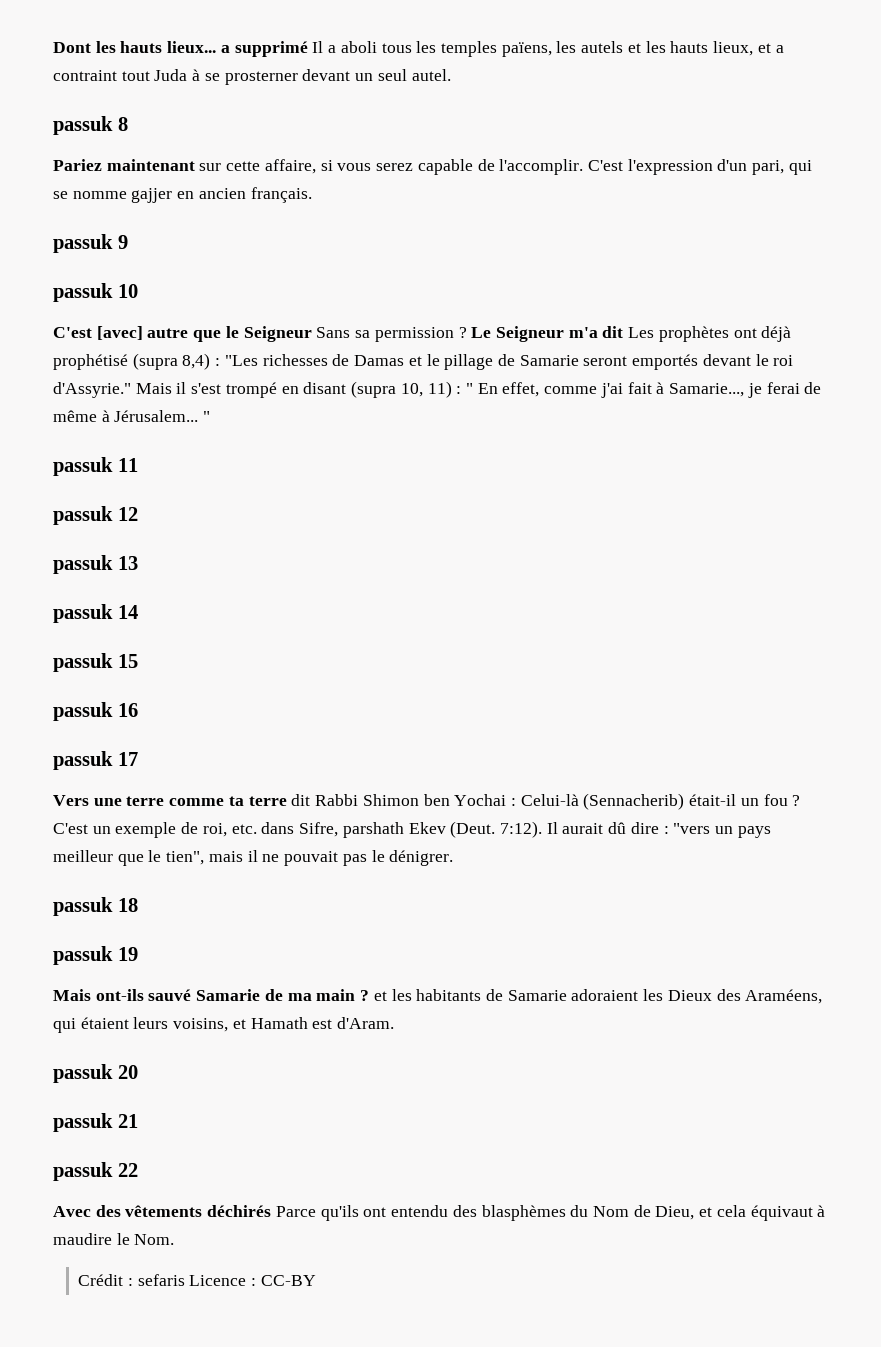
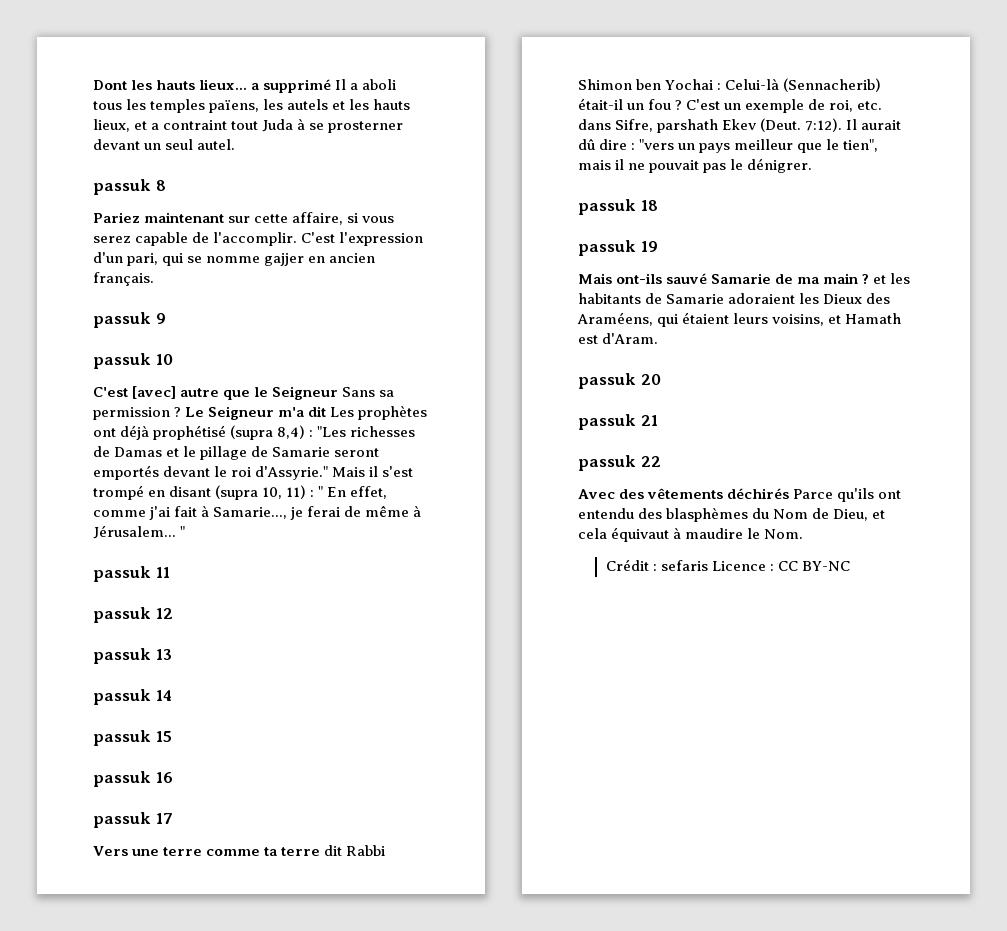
- Crédit : sefaris Licence : CC-BY
+ Crédit : sefaris Licence : CC BY-NC

